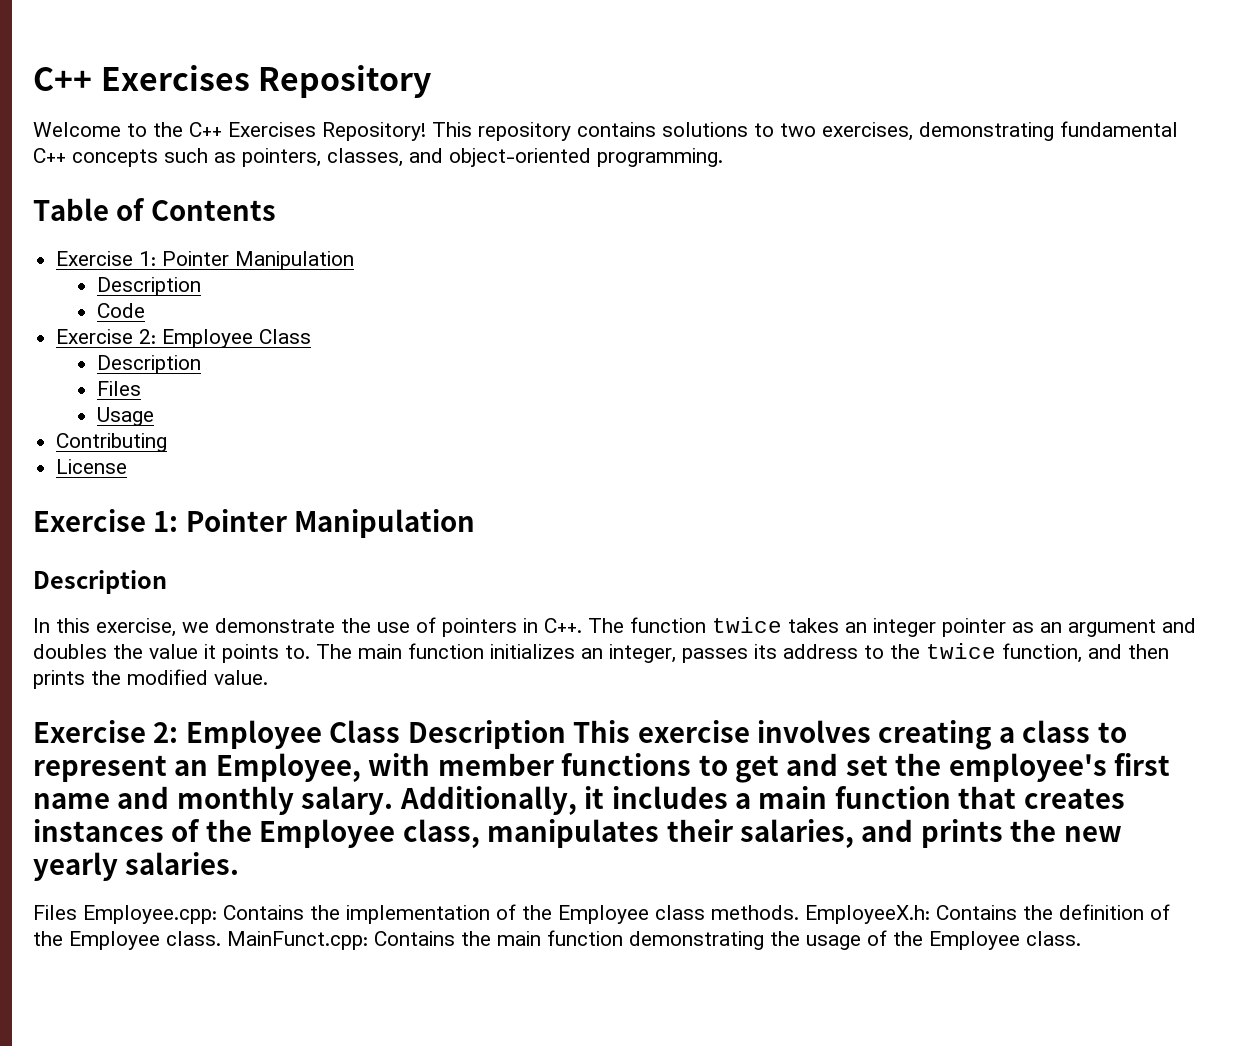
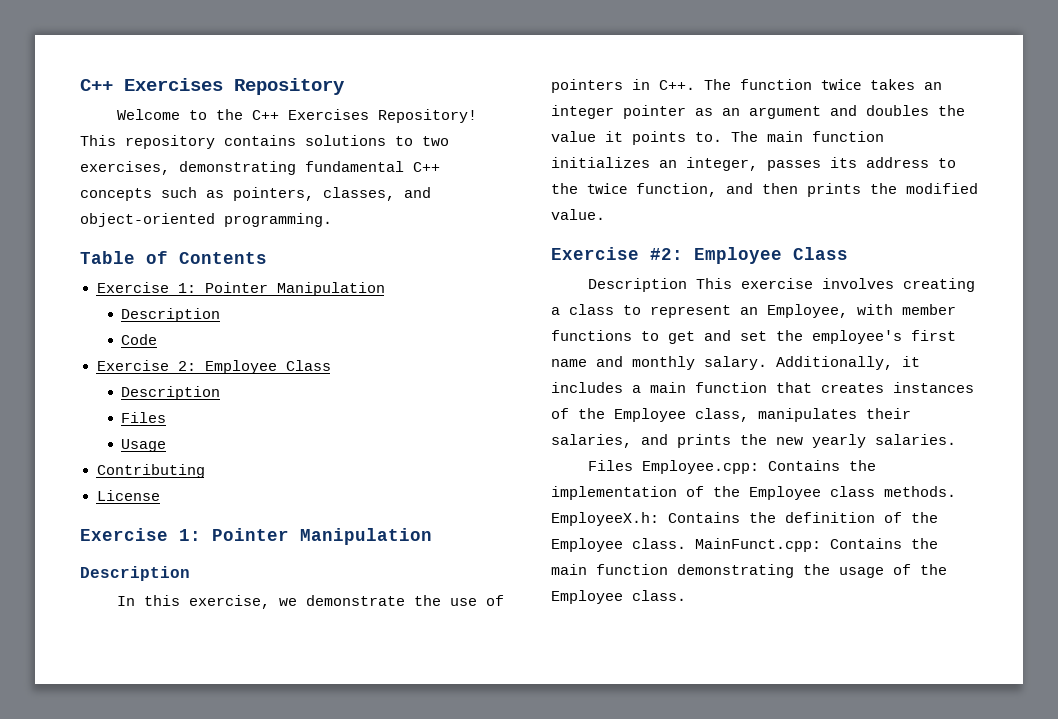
- Exercise 2: Employee Class Description This exercise involves creating a class to represent an Employee, with member functions to get and set the employee's first name and monthly salary.
+ Exercise #2: Employee Class
+ Description This exercise involves creating a class to represent an Employee, with member functions to get and set the employee's first name and monthly salary.

